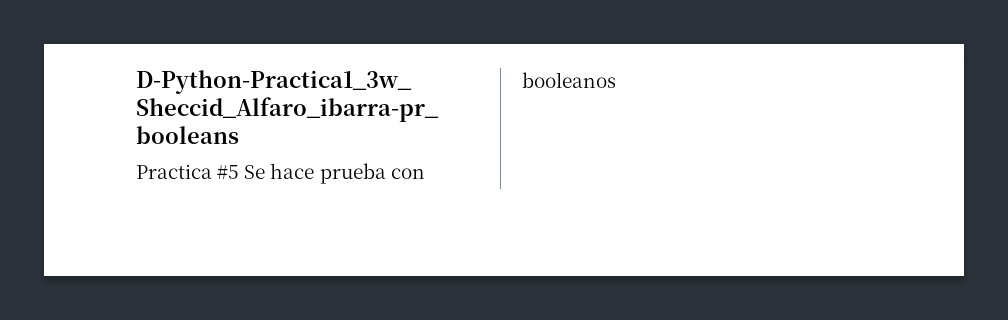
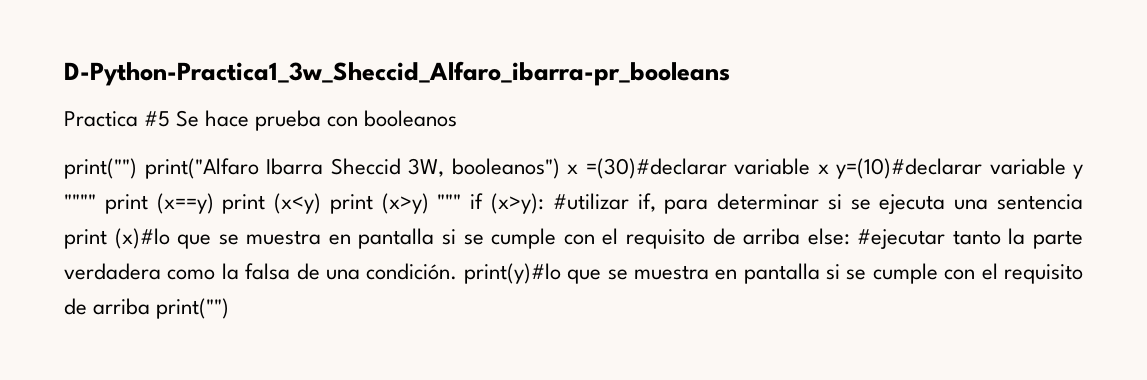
+ print("") print("Alfaro Ibarra Sheccid 3W, booleanos") x =(30)#declarar variable x y=(10)#declarar variable y """" print (x==y) print (x<y) print (x>y) """ if (x>y): #utilizar if, para determinar si se ejecuta una sentencia print (x)#lo que se muestra en pantalla si se cumple con el requisito de arriba else: #ejecutar tanto la parte verdadera como la falsa de una condición. print(y)#lo que se muestra en pantalla si se cumple con el requisito de arriba print("")

